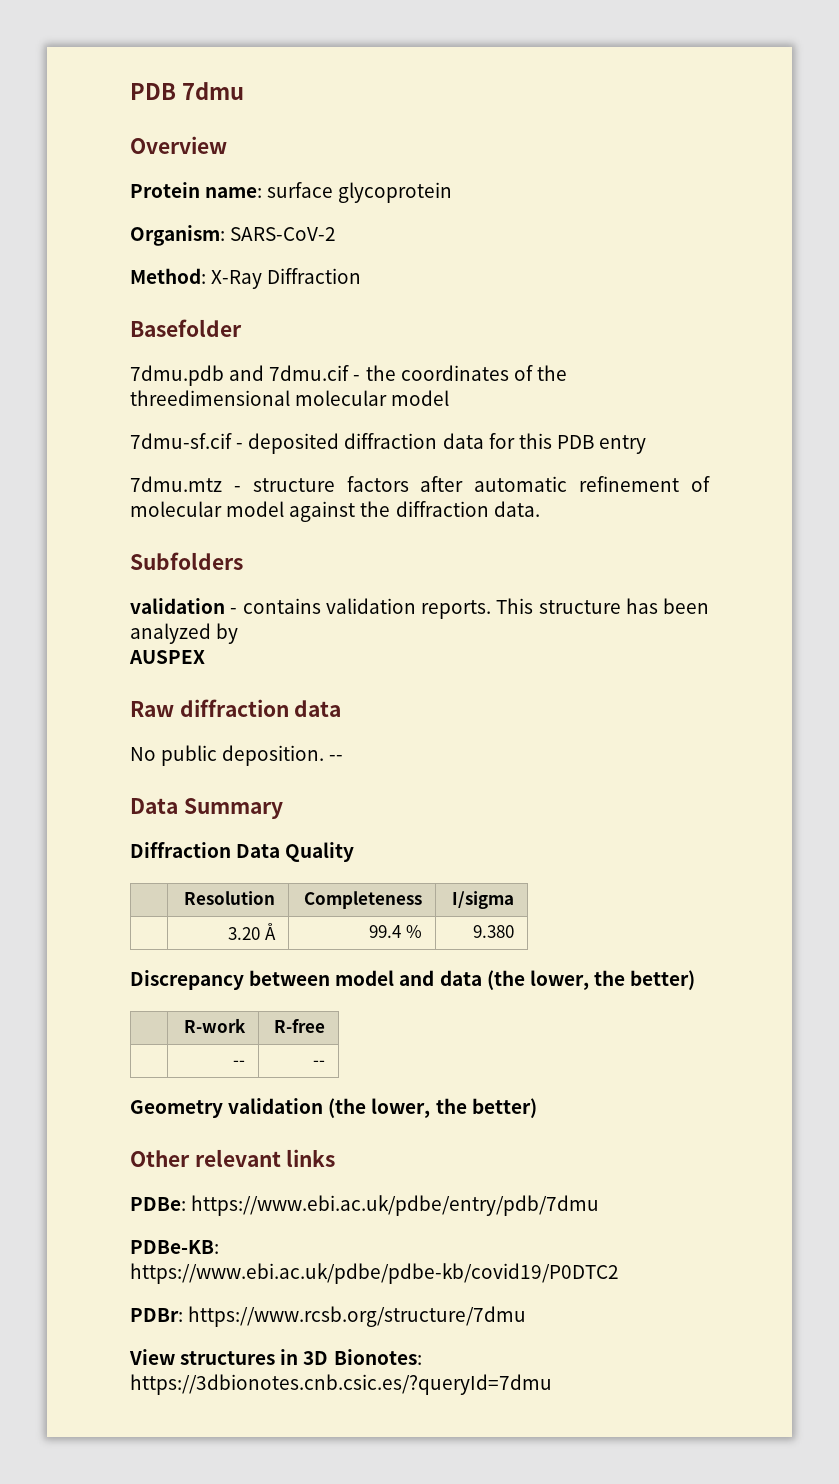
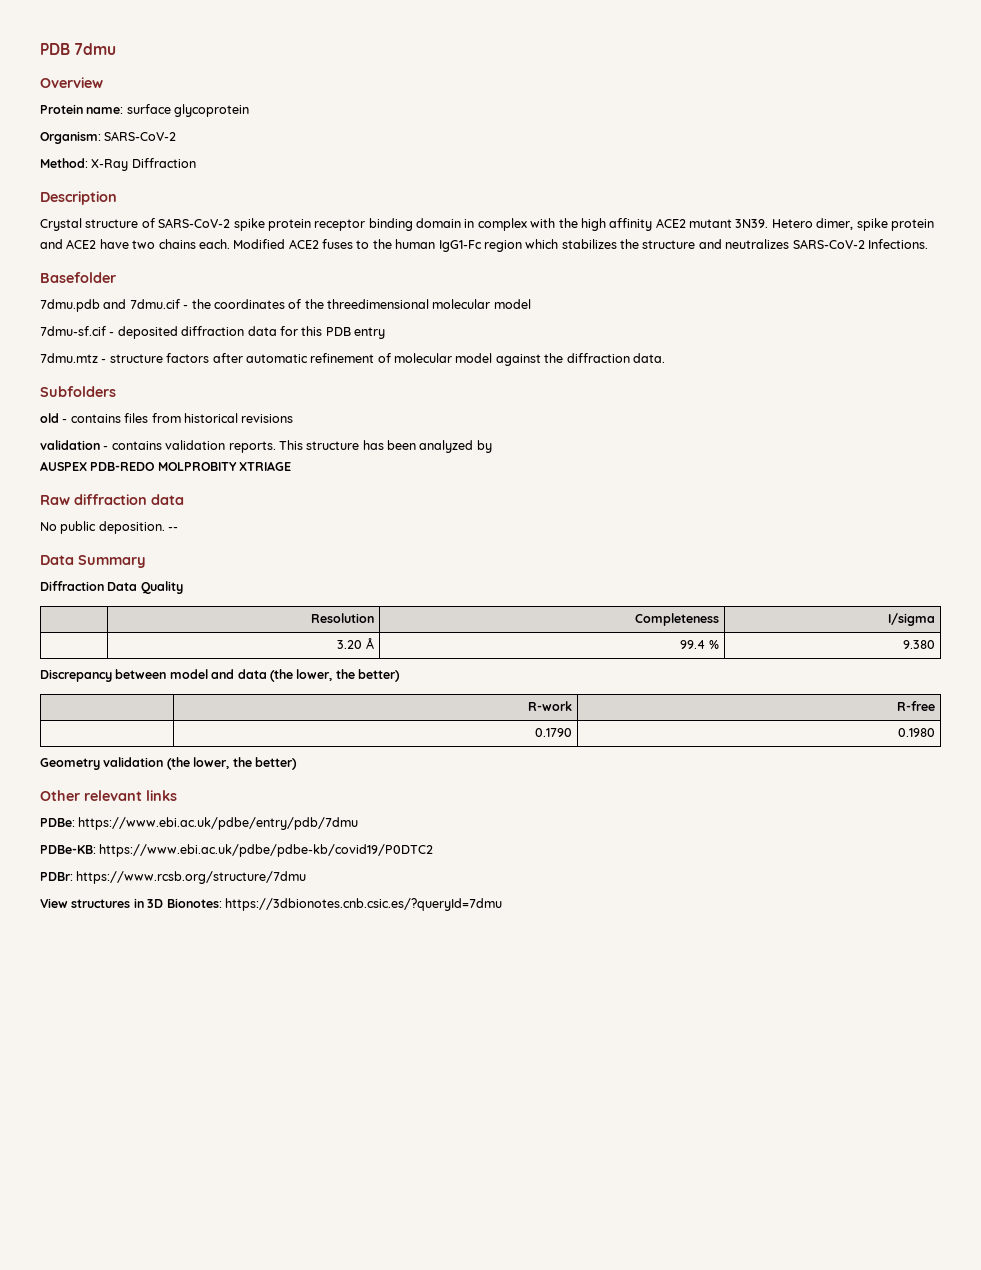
+ Description
+ Crystal structure of SARS-CoV-2 spike protein receptor binding domain in complex with the high affinity ACE2 mutant 3N39. Hetero dimer, spike protein and ACE2 have two chains each. Modified ACE2 fuses to the human IgG1-Fc region which stabilizes the structure and neutralizes SARS-CoV-2 Infections.
+ old - contains files from historical revisions
- AUSPEX
+ AUSPEX PDB-REDO MOLPROBITY XTRIAGE
- | -- | --
+ | 0.1790 | 0.1980

